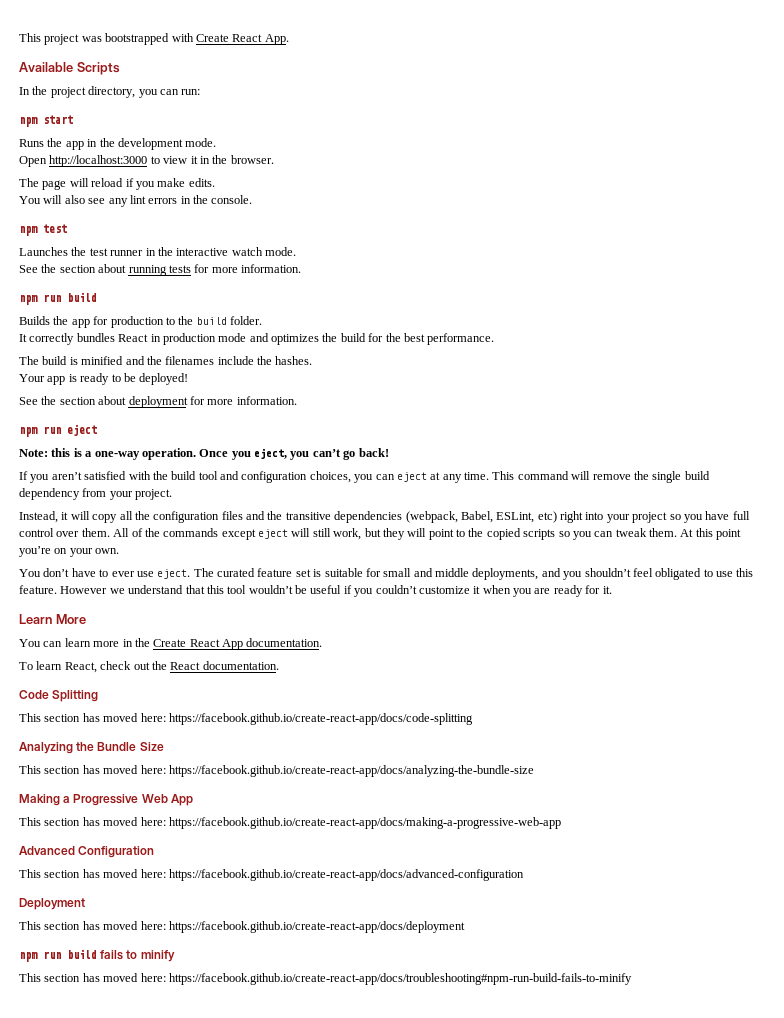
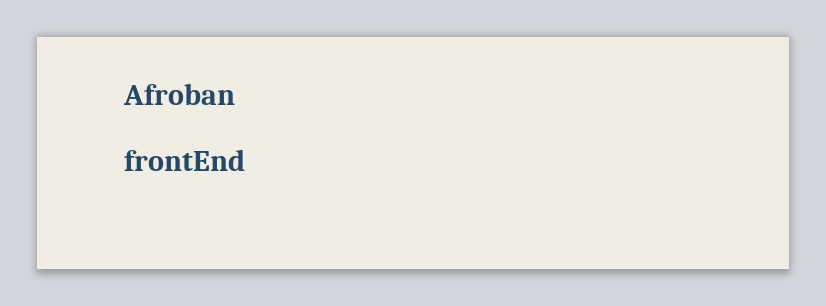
- This project was bootstrapped with Create React App.
- Available Scripts
- In the project directory, you can run:
- npm start
- Runs the app in the development mode.
- Open http://localhost:3000 to view it in the browser.
- The page will reload if you make edits.
- You will also see any lint errors in the console.
- npm test
- Launches the test runner in the interactive watch mode.
- See the section about running tests for more information.
- npm run build
- Builds the app for production to the build folder.
- It correctly bundles React in production mode and optimizes the build for the best performance.
- The build is minified and the filenames include the hashes.
- Your app is ready to be deployed!
- See the section about deployment for more information.
- npm run eject
- Note: this is a one-way operation. Once you eject, you can’t go back!
- If you aren’t satisfied with the build tool and configuration choices, you can eject at any time. This command will remove the single build dependency from your project.
- Instead, it will copy all the configuration files and the transitive dependencies (webpack, Babel, ESLint, etc) right into your project so you have full control over them. All of the commands except eject will still work, but they will point to the copied scripts so you can tweak them. At this point you’re on your own.
- You don’t have to ever use eject. The curated feature set is suitable for small and middle deployments, and you shouldn’t feel obligated to use this feature. However we understand that this tool wouldn’t be useful if you couldn’t customize it when you are ready for it.
- Learn More
- You can learn more in the Create React App documentation.
- To learn React, check out the React documentation.
- Code Splitting
- This section has moved here: https://facebook.github.io/create-react-app/docs/code-splitting
- Analyzing the Bundle Size
- This section has moved here: https://facebook.github.io/create-react-app/docs/analyzing-the-bundle-size
- Making a Progressive Web App
- This section has moved here: https://facebook.github.io/create-react-app/docs/making-a-progressive-web-app
- Advanced Configuration
- This section has moved here: https://facebook.github.io/create-react-app/docs/advanced-configuration
- Deployment
- This section has moved here: https://facebook.github.io/create-react-app/docs/deployment
- npm run build fails to minify
- This section has moved here: https://facebook.github.io/create-react-app/docs/troubleshooting#npm-run-build-fails-to-minify
+ Afroban
+ frontEnd

